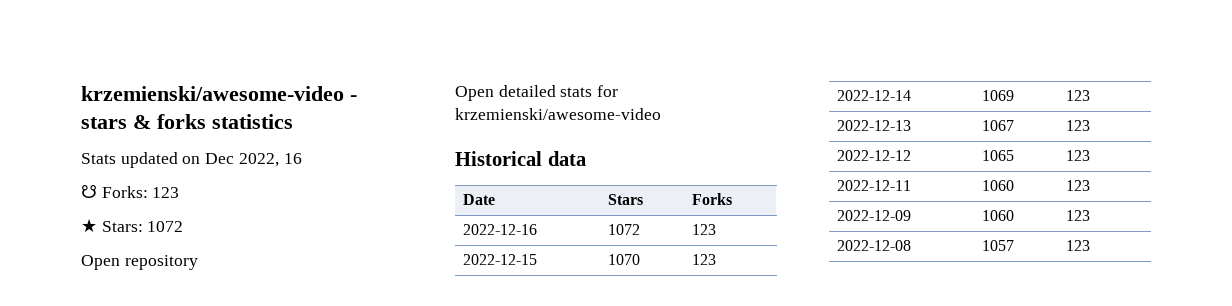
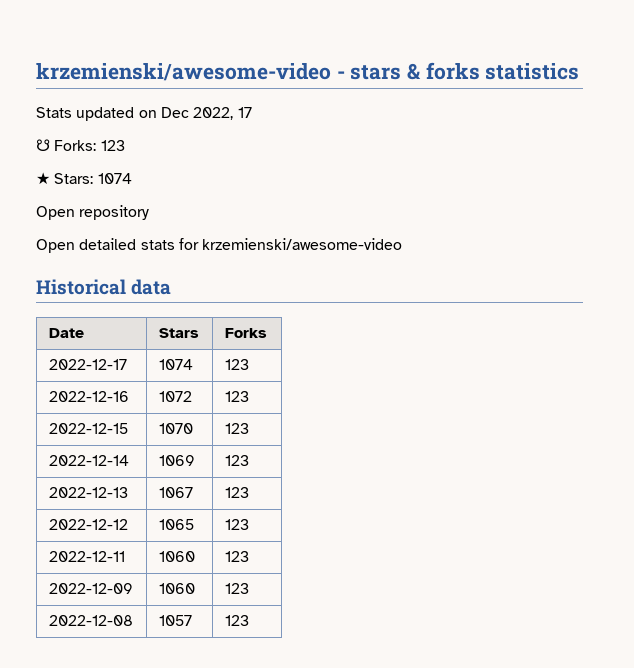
- Stats updated on Dec 2022, 16
+ Stats updated on Dec 2022, 17
- ★ Stars: 1072
+ ★ Stars: 1074
+ 2022-12-17 | 1074 | 123

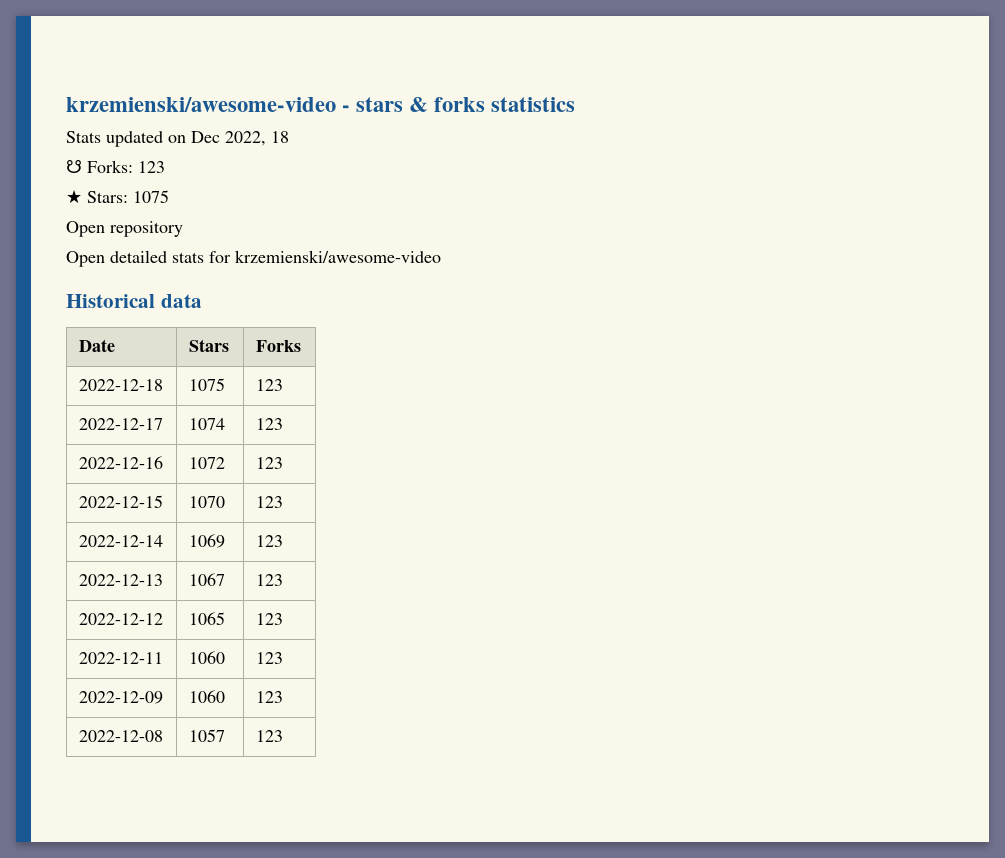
- Stats updated on Dec 2022, 17
+ Stats updated on Dec 2022, 18
- ★ Stars: 1074
+ ★ Stars: 1075
+ 2022-12-18 | 1075 | 123

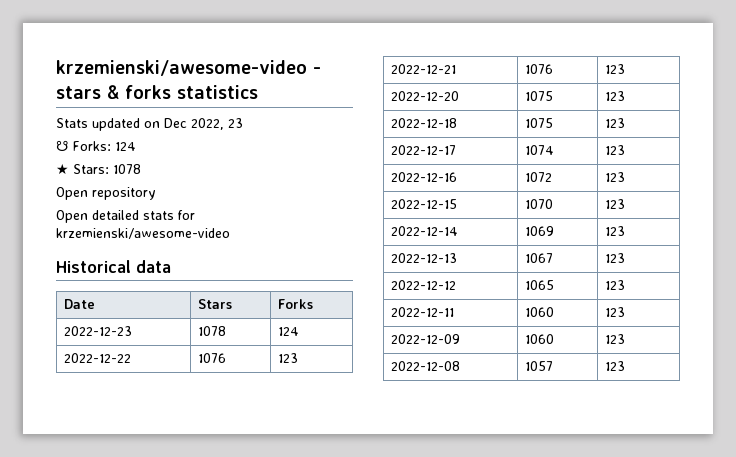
- Stats updated on Dec 2022, 18
+ Stats updated on Dec 2022, 23
- ☋ Forks: 123
+ ☋ Forks: 124
- ★ Stars: 1075
+ ★ Stars: 1078
+ 2022-12-23 | 1078 | 124
+ 2022-12-22 | 1076 | 123
+ 2022-12-21 | 1076 | 123
+ 2022-12-20 | 1075 | 123

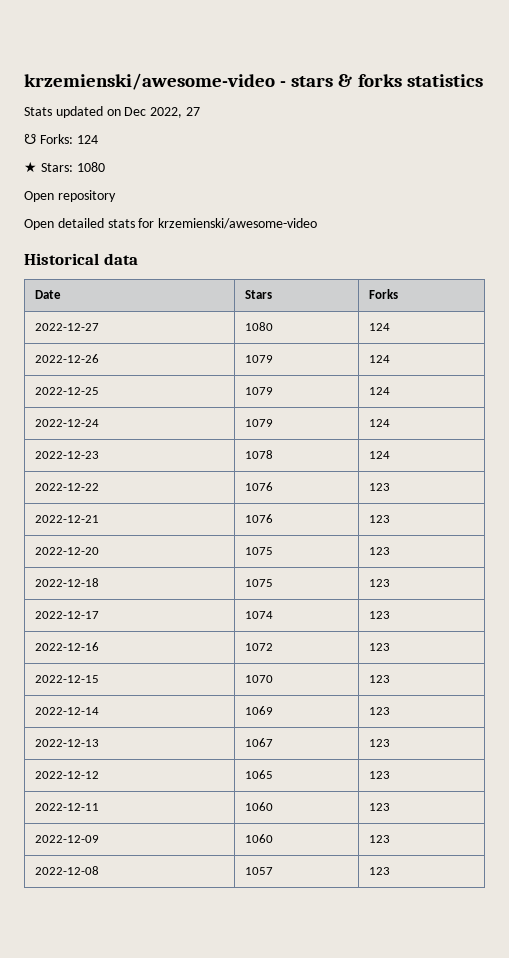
- Stats updated on Dec 2022, 23
+ Stats updated on Dec 2022, 27
- ★ Stars: 1078
+ ★ Stars: 1080
+ 2022-12-27 | 1080 | 124
+ 2022-12-26 | 1079 | 124
+ 2022-12-25 | 1079 | 124
+ 2022-12-24 | 1079 | 124

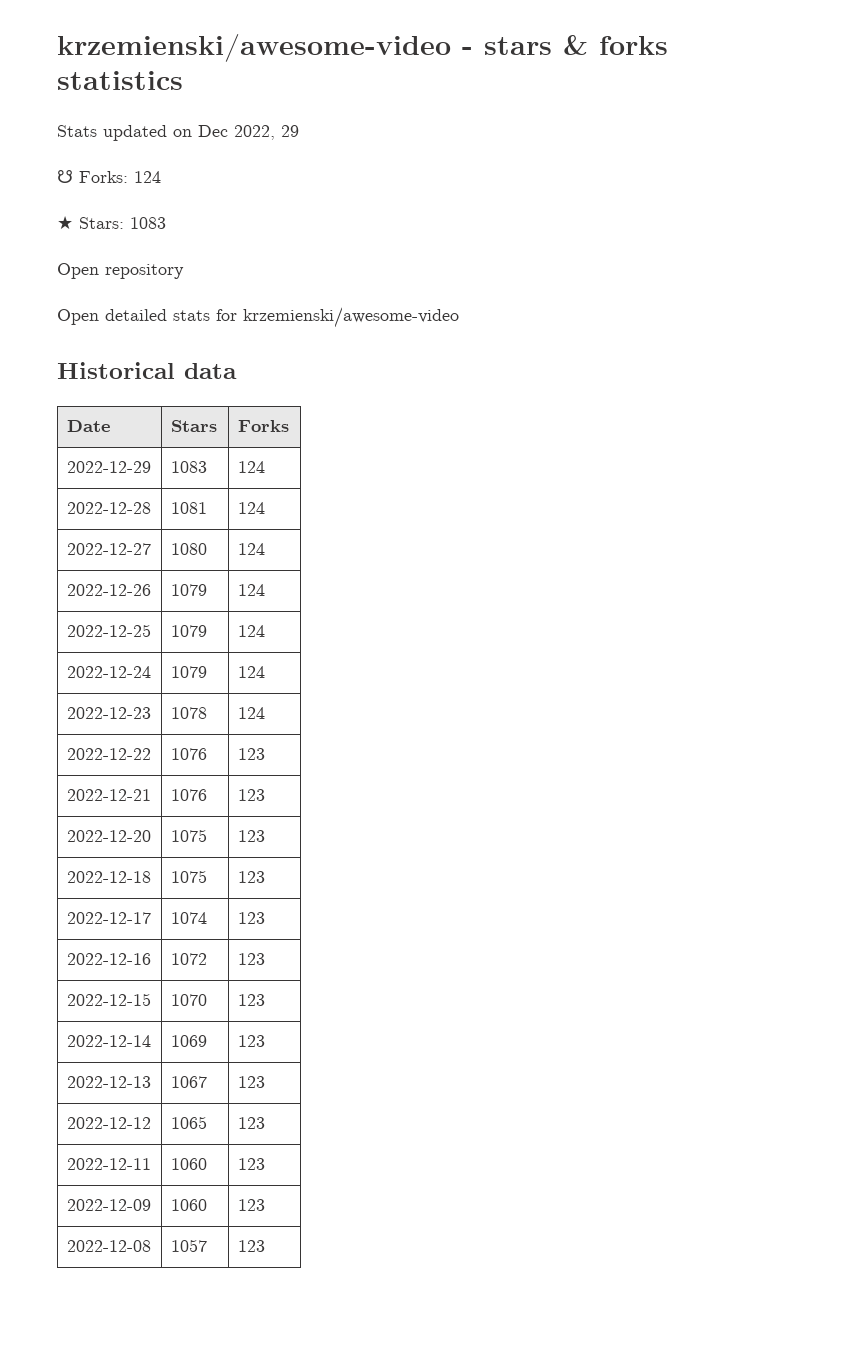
- Stats updated on Dec 2022, 27
+ Stats updated on Dec 2022, 29
- ★ Stars: 1080
+ ★ Stars: 1083
+ 2022-12-29 | 1083 | 124
+ 2022-12-28 | 1081 | 124

